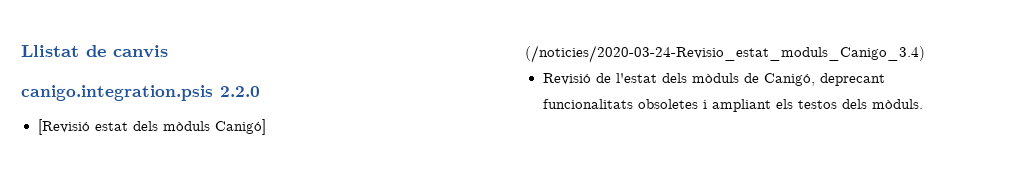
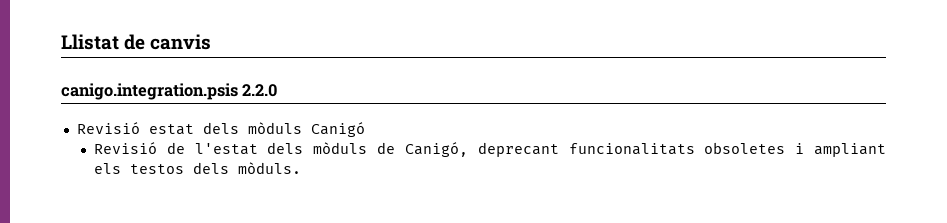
- [Revisió estat dels mòduls Canigó] (/noticies/2020-03-24-Revisio_estat_moduls_Canigo_3.4)
+ Revisió estat dels mòduls Canigó

